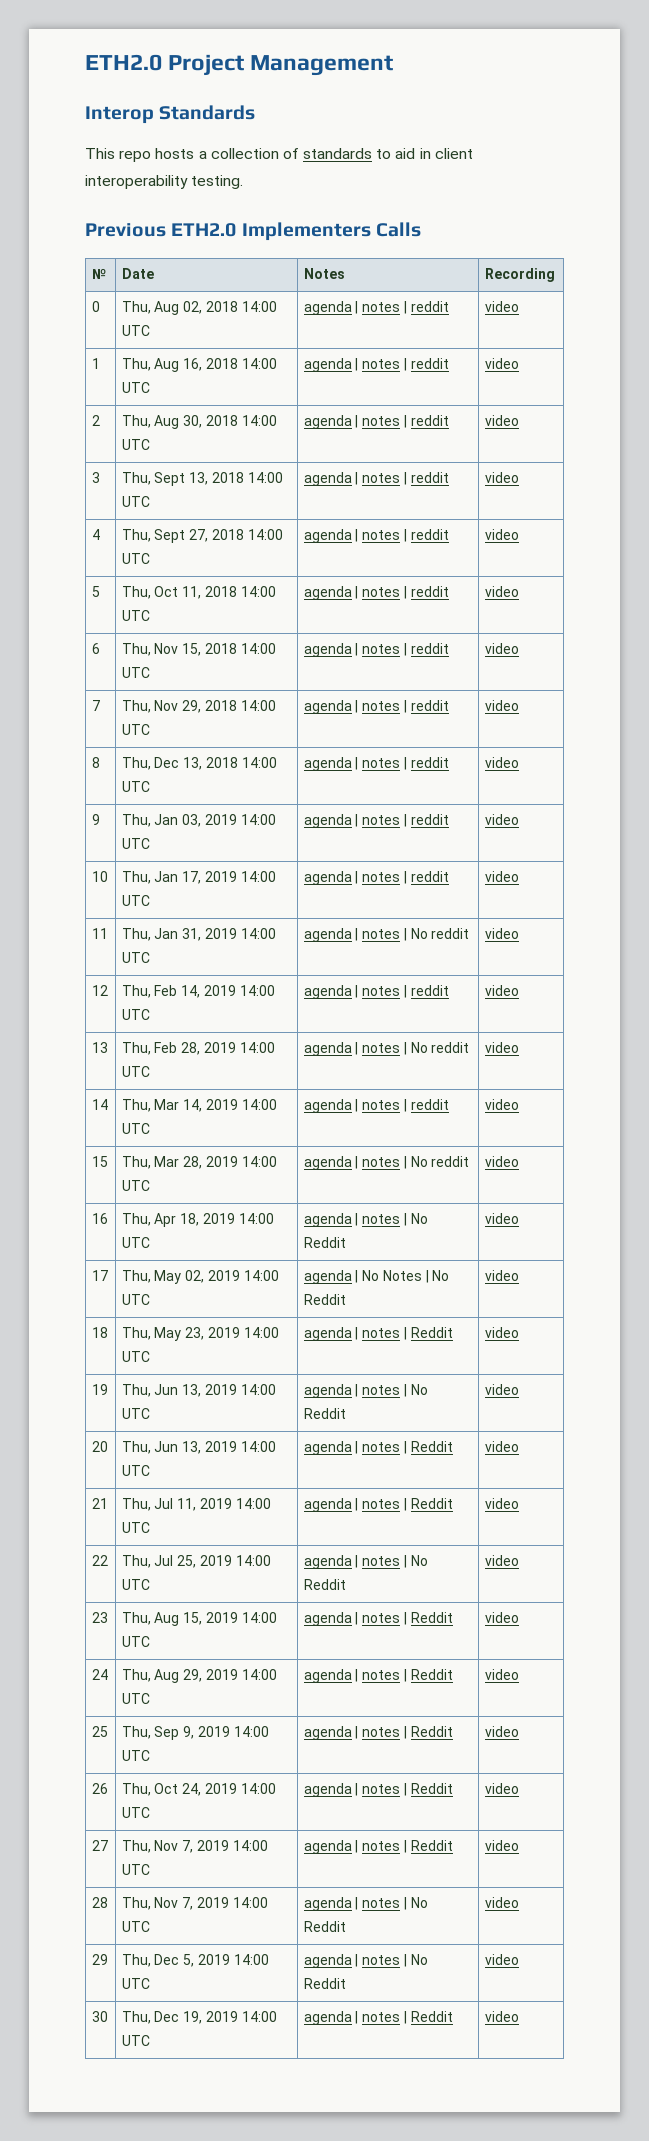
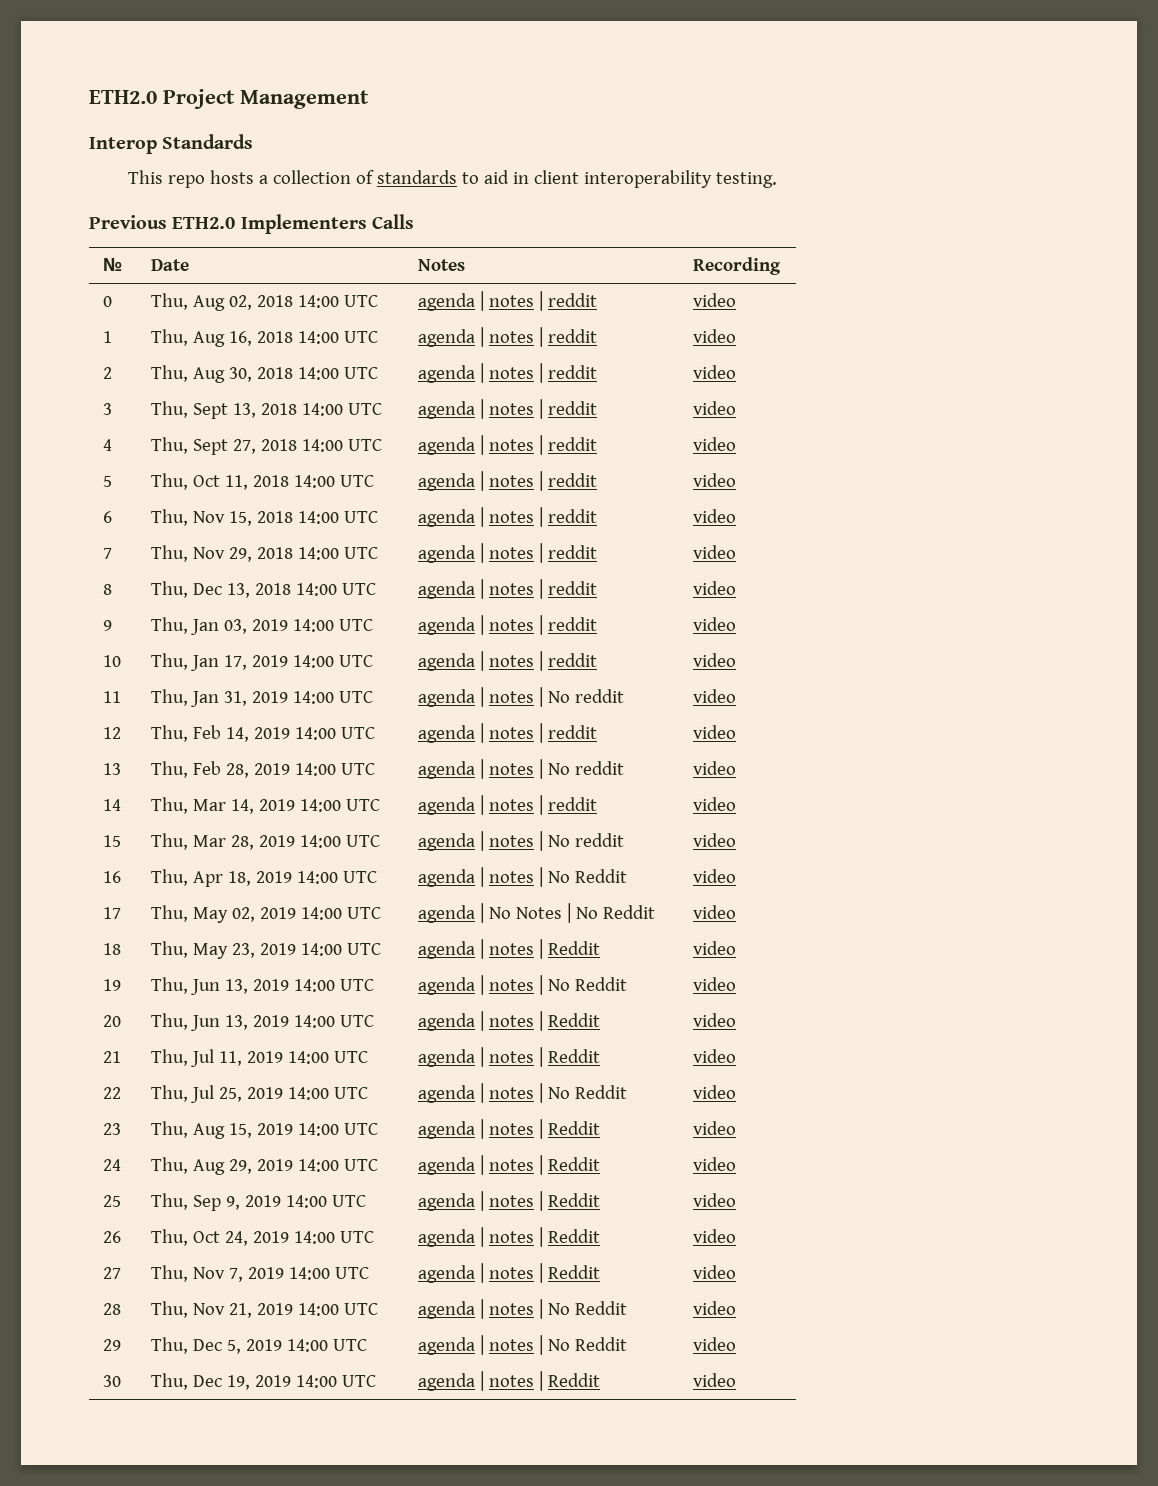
- 28 | Thu, Nov 7, 2019 14:00 UTC | agenda | notes | No Reddit | video
+ 28 | Thu, Nov 21, 2019 14:00 UTC | agenda | notes | No Reddit | video

